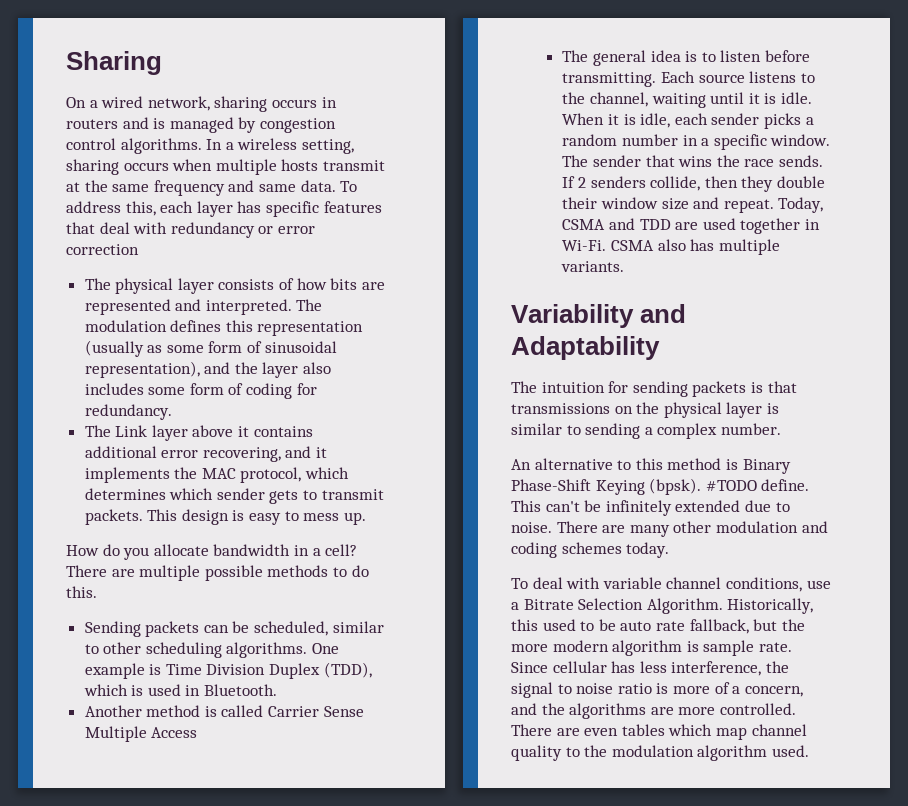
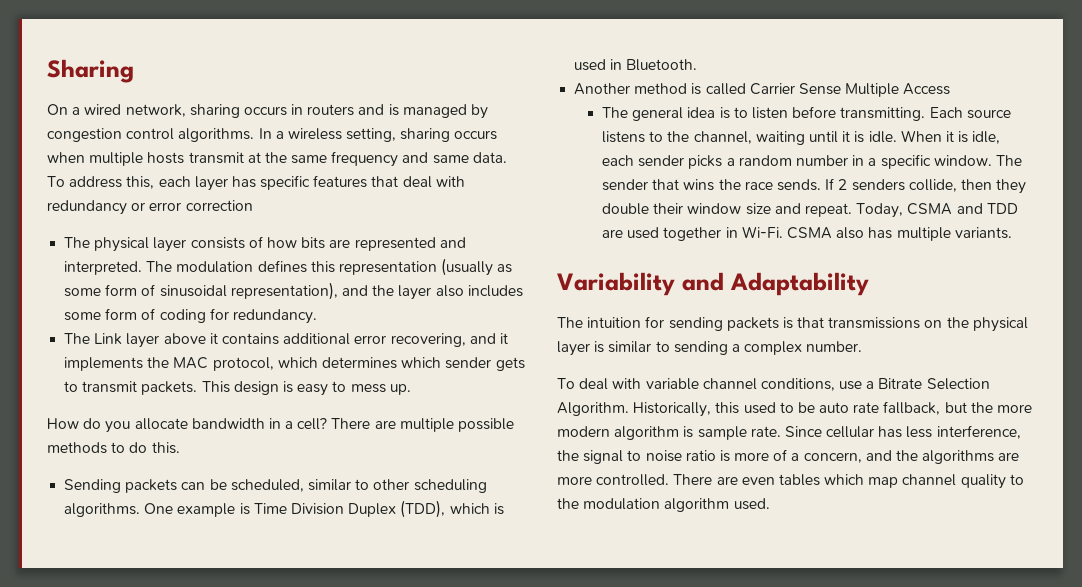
- An alternative to this method is Binary Phase-Shift Keying (bpsk). #TODO define. This can't be infinitely extended due to noise. There are many other modulation and coding schemes today.

